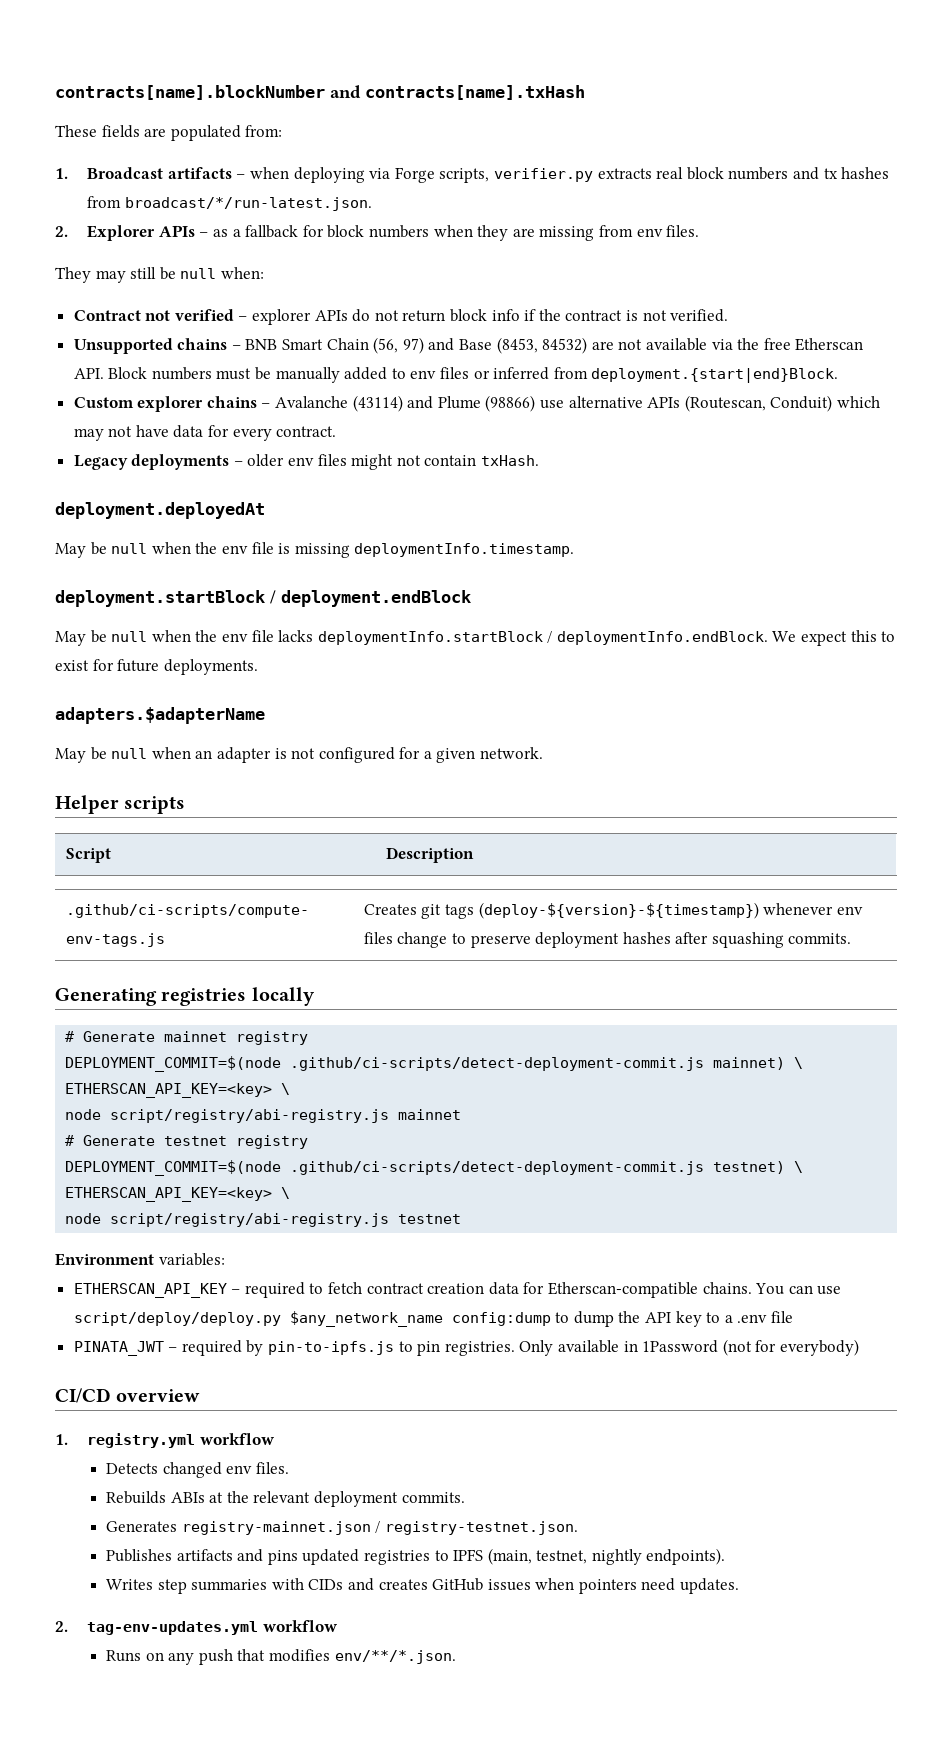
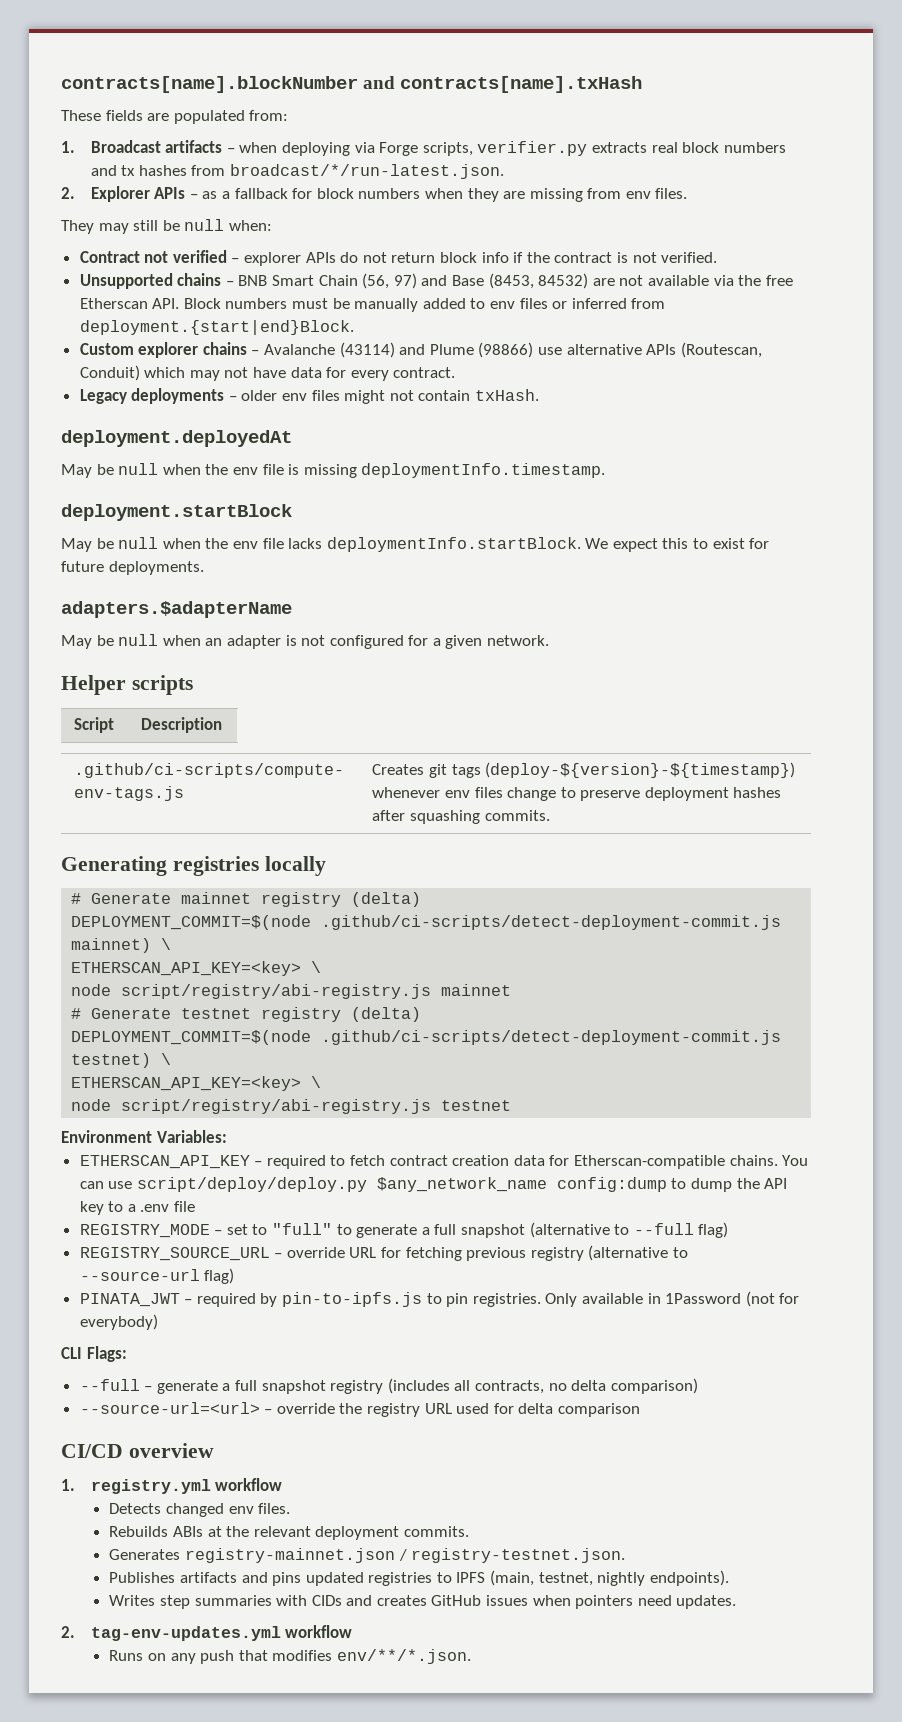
- deployment.startBlock / deployment.endBlock
+ deployment.startBlock
- May be null when the env file lacks deploymentInfo.startBlock / deploymentInfo.endBlock. We expect this to exist for future deployments.
+ May be null when the env file lacks deploymentInfo.startBlock. We expect this to exist for future deployments.
- # Generate mainnet registry
+ # Generate mainnet registry (delta)
- # Generate testnet registry
+ # Generate testnet registry (delta)
- Environment variables:
+ Environment Variables:
+ REGISTRY_MODE – set to "full" to generate a full snapshot (alternative to --full flag)
+ REGISTRY_SOURCE_URL – override URL for fetching previous registry (alternative to --source-url flag)
+ CLI Flags:
+ --full – generate a full snapshot registry (includes all contracts, no delta comparison)
+ --source-url=<url> – override the registry URL used for delta comparison

